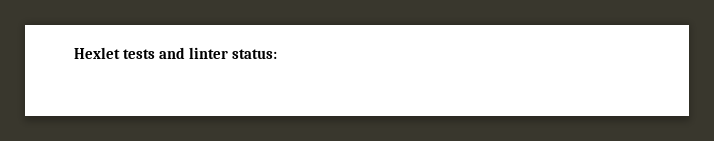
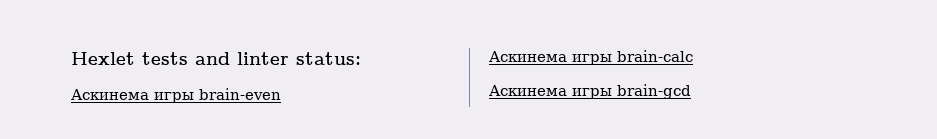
+ Аскинема игры brain-even
+ Аскинема игры brain-calc
+ Аскинема игры brain-gcd

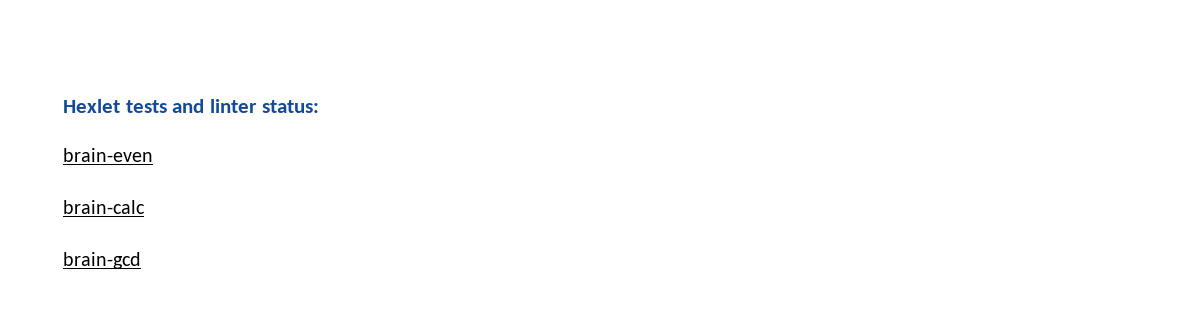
- Аскинема игры brain-even
+ brain-even
- Аскинема игры brain-calc
+ brain-calc
- Аскинема игры brain-gcd
+ brain-gcd

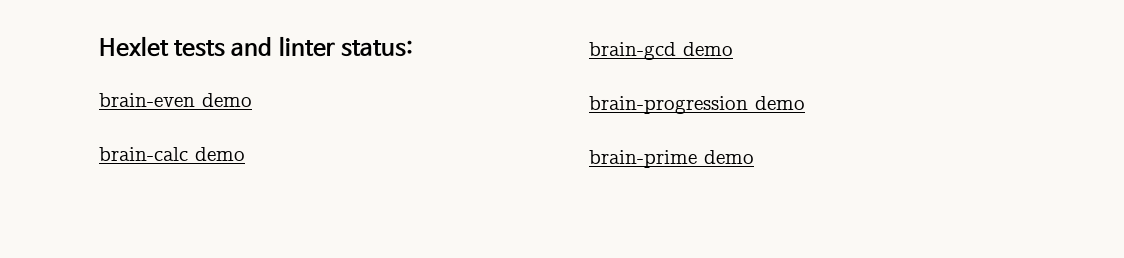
- brain-even
+ brain-even demo
- brain-calc
+ brain-calc demo
- brain-gcd
+ brain-gcd demo
+ brain-progression demo
+ brain-prime demo

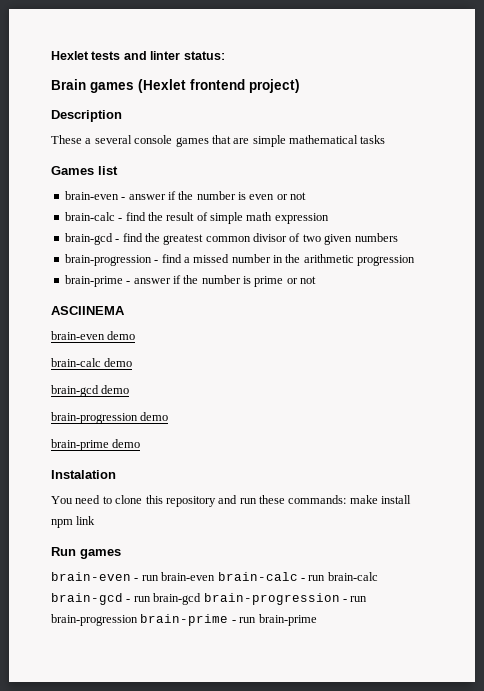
+ Brain games (Hexlet frontend project)
+ Description
+ These a several console games that are simple mathematical tasks
+ Games list
+ brain-even - answer if the number is even or not
+ brain-calc - find the result of simple math expression
+ brain-gcd - find the greatest common divisor of two given numbers
+ brain-progression - find a missed number in the arithmetic progression
+ brain-prime - answer if the number is prime or not
+ ASCIINEMA
+ Instalation
+ You need to clone this repository and run these commands: make install npm link
+ Run games
+ brain-even - run brain-even brain-calc - run brain-calc brain-gcd - run brain-gcd brain-progression - run brain-progression brain-prime - run brain-prime

